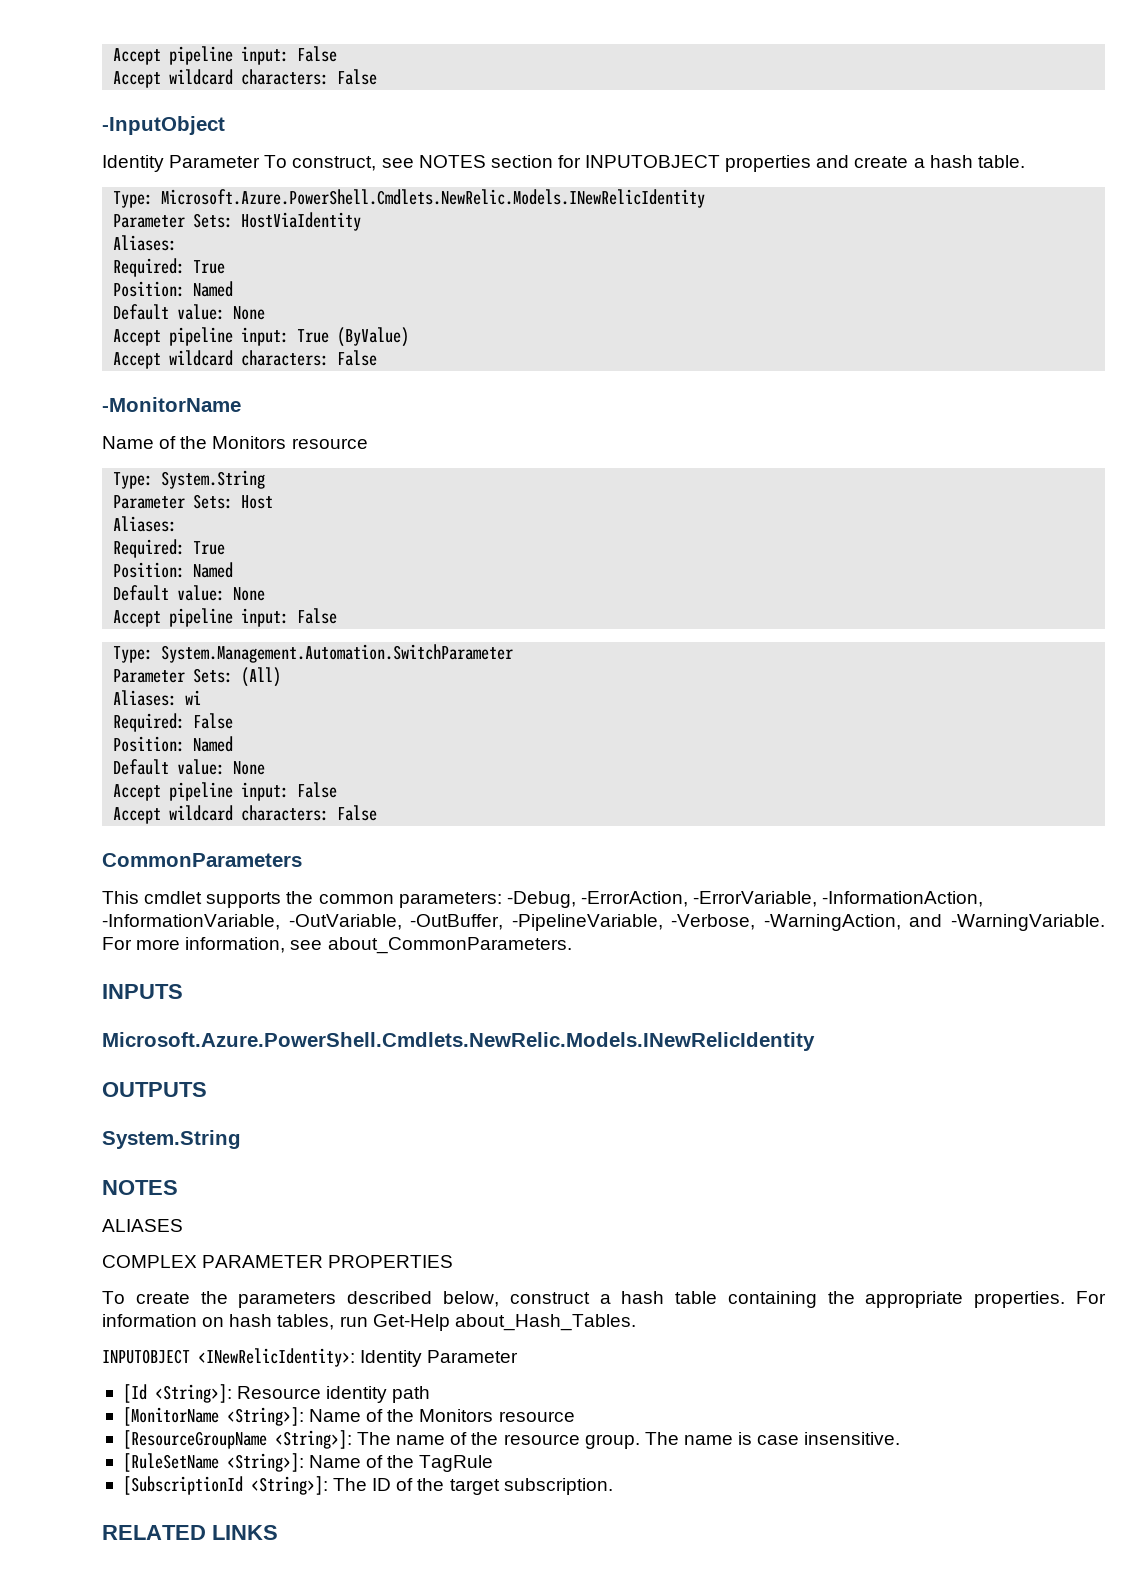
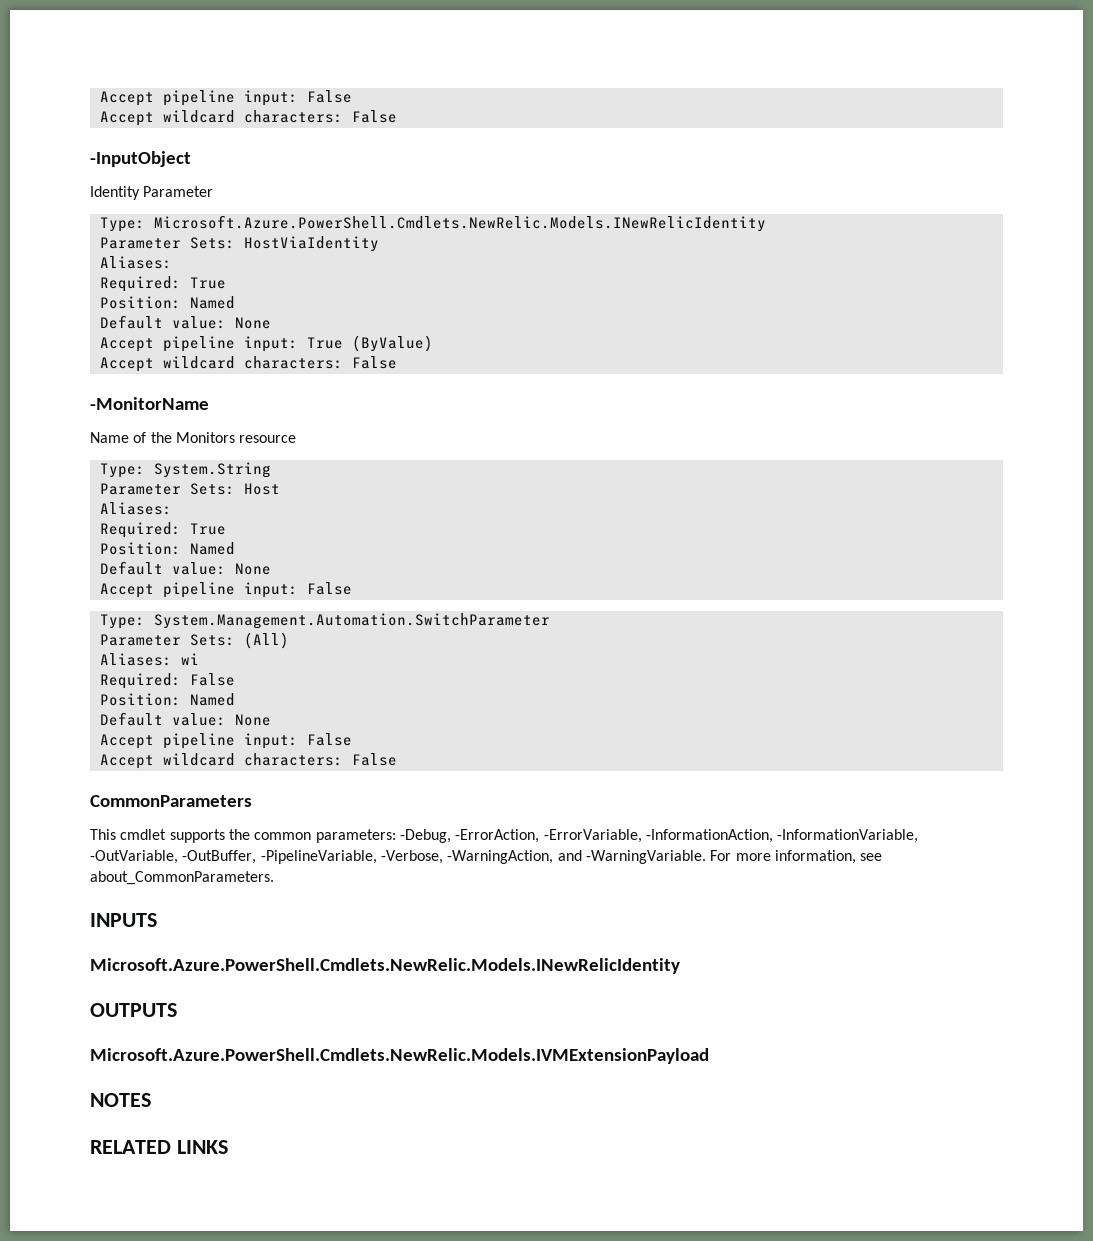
- Identity Parameter To construct, see NOTES section for INPUTOBJECT properties and create a hash table.
+ Identity Parameter
  OUTPUTS
- System.String
+ Microsoft.Azure.PowerShell.Cmdlets.NewRelic.Models.IVMExtensionPayload
  NOTES
- ALIASES
- COMPLEX PARAMETER PROPERTIES
- To create the parameters described below, construct a hash table containing the appropriate properties. For information on hash tables, run Get-Help about_Hash_Tables.
- INPUTOBJECT <INewRelicIdentity>: Identity Parameter
- [Id <String>]: Resource identity path
- [MonitorName <String>]: Name of the Monitors resource
- [ResourceGroupName <String>]: The name of the resource group. The name is case insensitive.
- [RuleSetName <String>]: Name of the TagRule
- [SubscriptionId <String>]: The ID of the target subscription.

